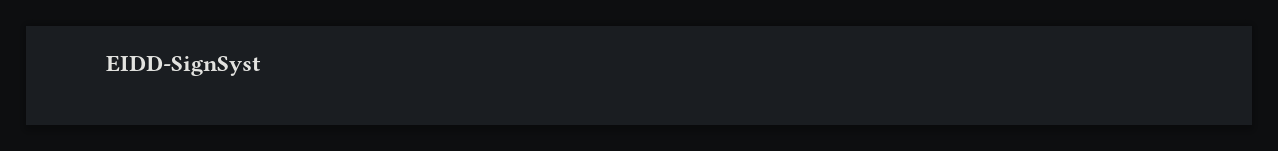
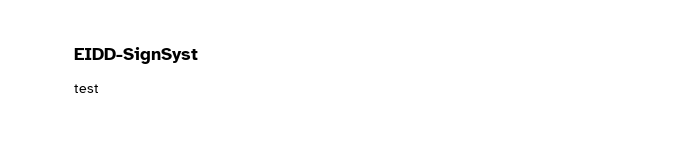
+ test

